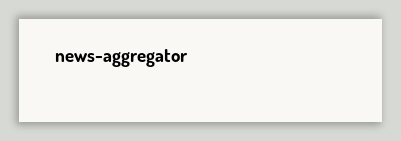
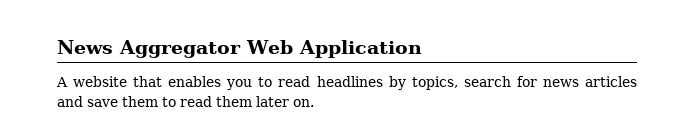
- news-aggregator
+ News Aggregator Web Application
+ A website that enables you to read headlines by topics, search for news articles and save them to read them later on.

